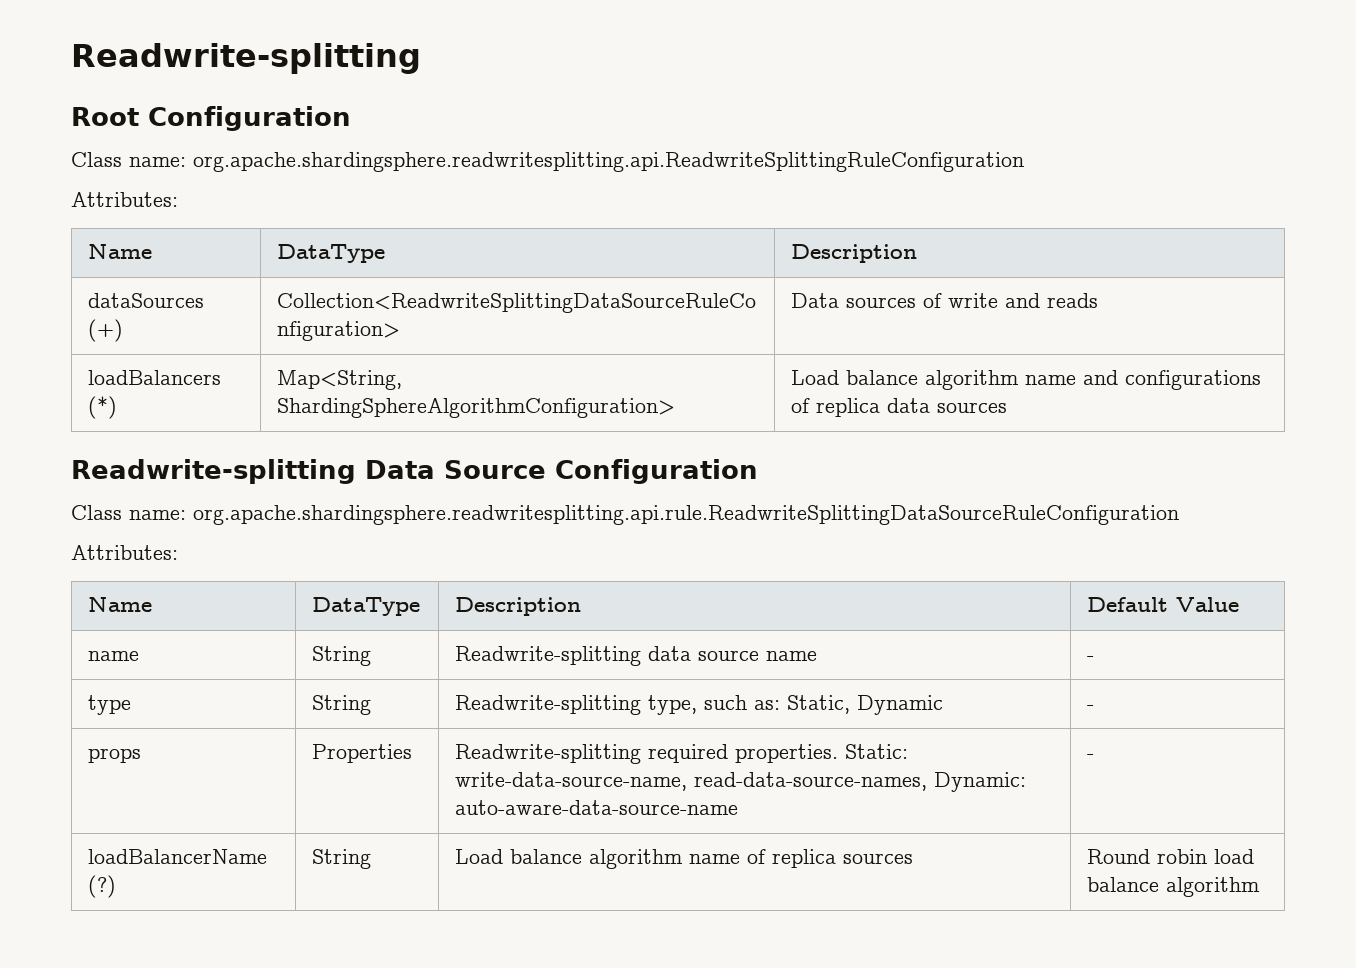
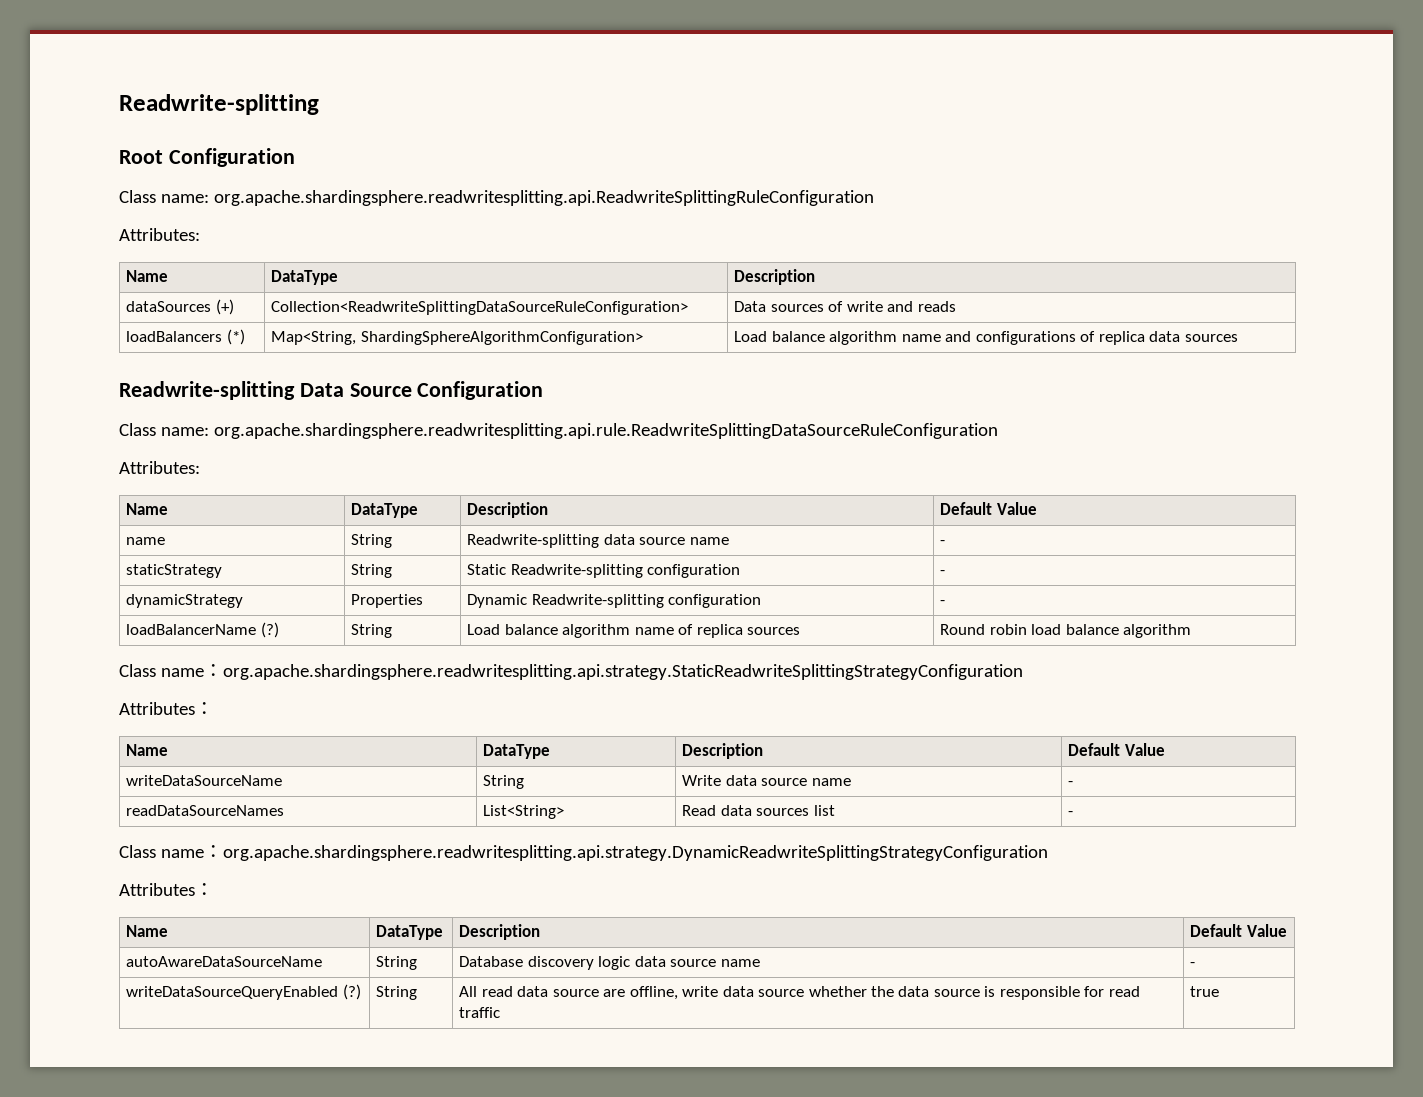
- type | String | Readwrite-splitting type, such as: Static, Dynamic | -
- props | Properties | Readwrite-splitting required properties. Static: write-data-source-name, read-data-source-names, Dynamic: auto-aware-data-source-name | -
+ staticStrategy | String | Static Readwrite-splitting configuration | -
+ dynamicStrategy | Properties | Dynamic Readwrite-splitting configuration | -
+ Class name：org.apache.shardingsphere.readwritesplitting.api.strategy.StaticReadwriteSplittingStrategyConfiguration
+ Attributes：
+ Name | DataType | Description | Default Value
+ writeDataSourceName | String | Write data source name | -
+ readDataSourceNames | List<String> | Read data sources list | -
+ Class name：org.apache.shardingsphere.readwritesplitting.api.strategy.DynamicReadwriteSplittingStrategyConfiguration
+ Attributes：
+ Name | DataType | Description | Default Value
+ autoAwareDataSourceName | String | Database discovery logic data source name | -
+ writeDataSourceQueryEnabled (?) | String | All read data source are offline, write data source whether the data source is responsible for read traffic | true

